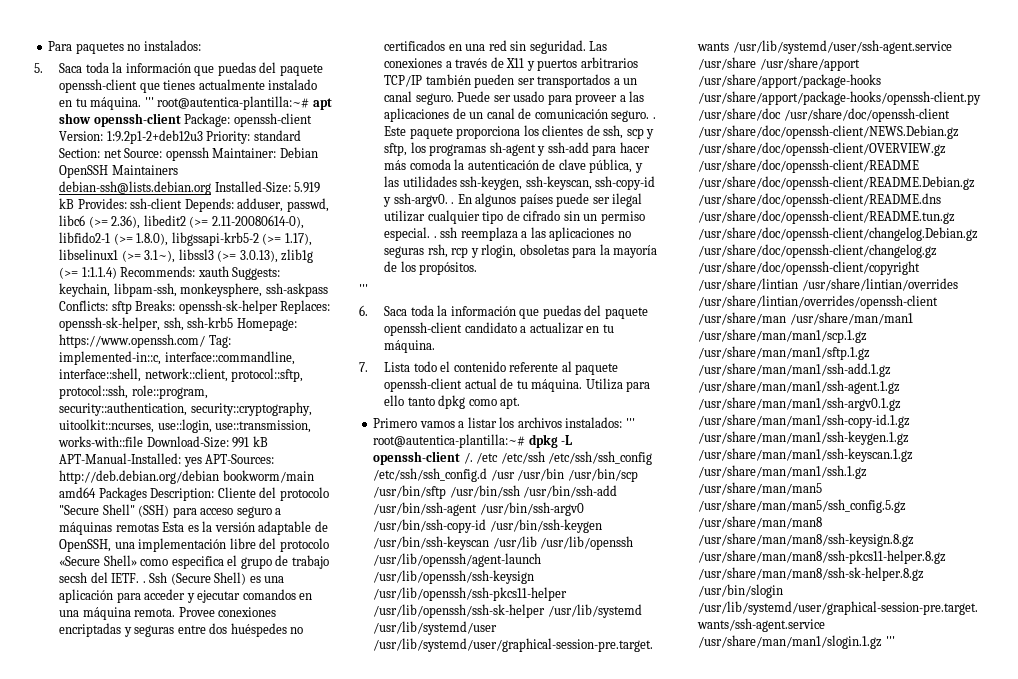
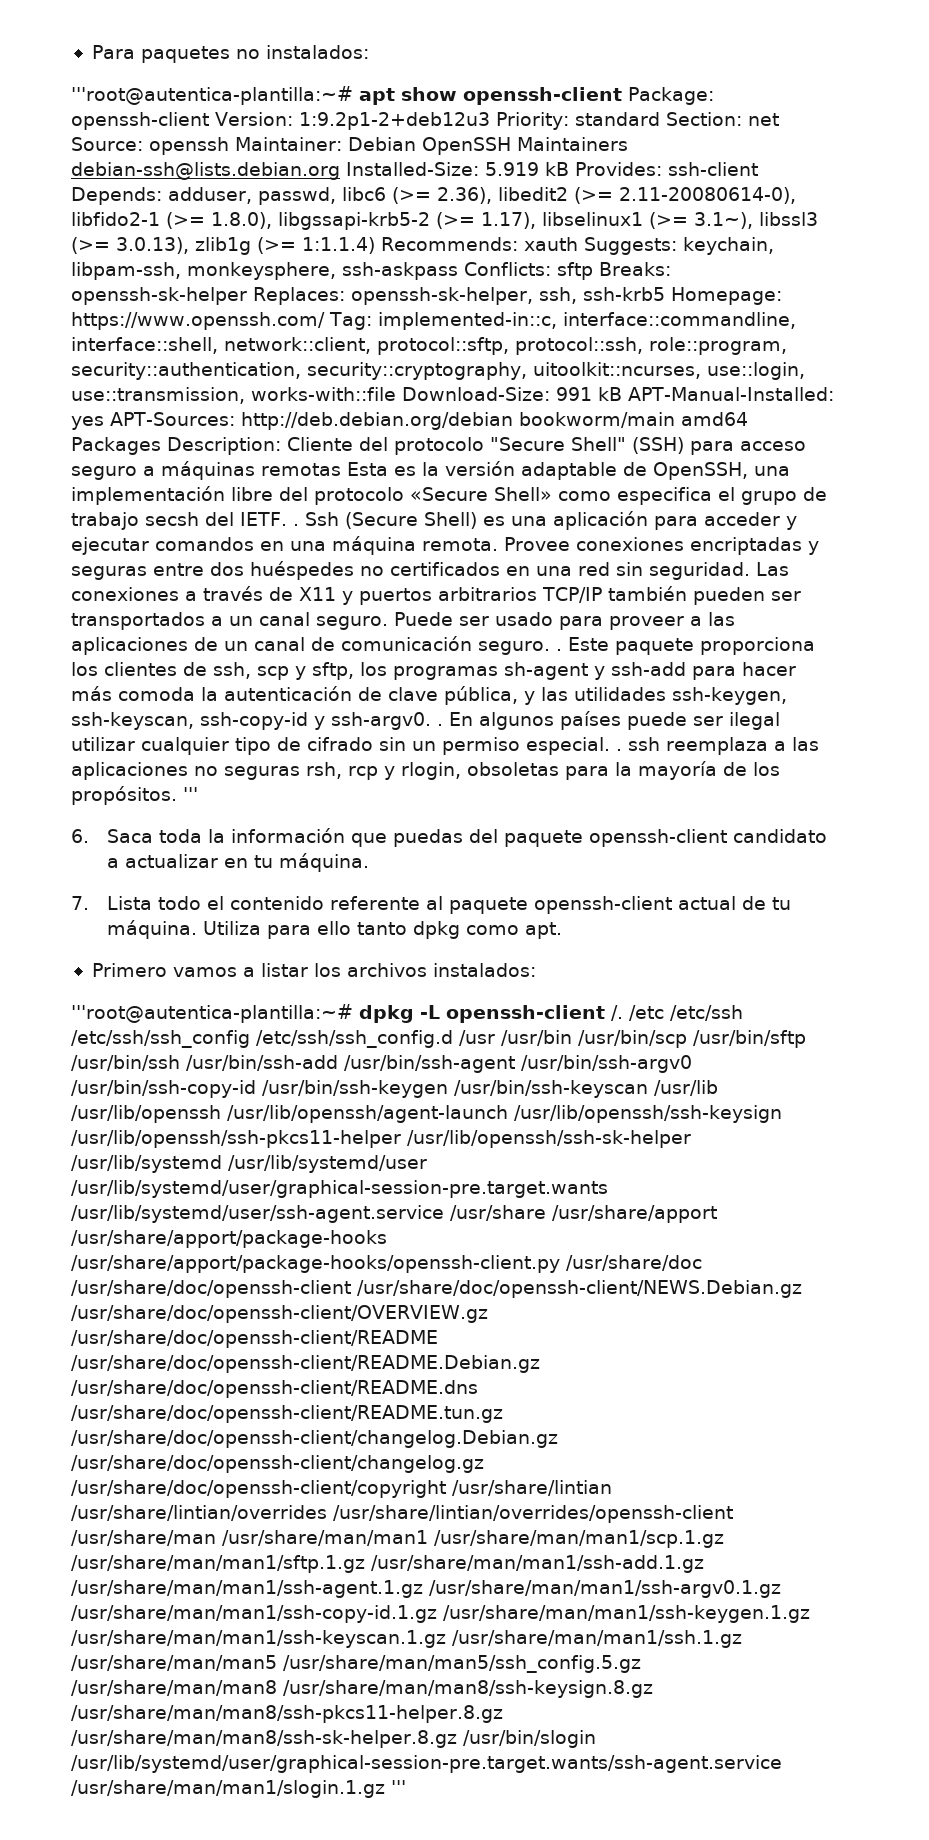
- 5. Saca toda la información que puedas del paquete openssh-client que tienes actualmente instalado en tu máquina. ''' root@autentica-plantilla:~# apt show openssh-client Package:
+ '''root@autentica-plantilla:~# apt show openssh-client Package:
- En algunos países puede ser ilegal utilizar cualquier tipo de cifrado sin un permiso especial. . ssh reemplaza a las aplicaciones no seguras rsh, rcp y rlogin, obsoletas para la mayoría de los propósitos.
- '''
+ En algunos países puede ser ilegal utilizar cualquier tipo de cifrado sin un permiso especial. . ssh reemplaza a las aplicaciones no seguras rsh, rcp y rlogin, obsoletas para la mayoría de los propósitos. '''
- Primero vamos a listar los archivos instalados: ''' root@autentica-plantilla:~# dpkg -L openssh-client /.
+ Primero vamos a listar los archivos instalados:
+ '''root@autentica-plantilla:~# dpkg -L openssh-client /.

